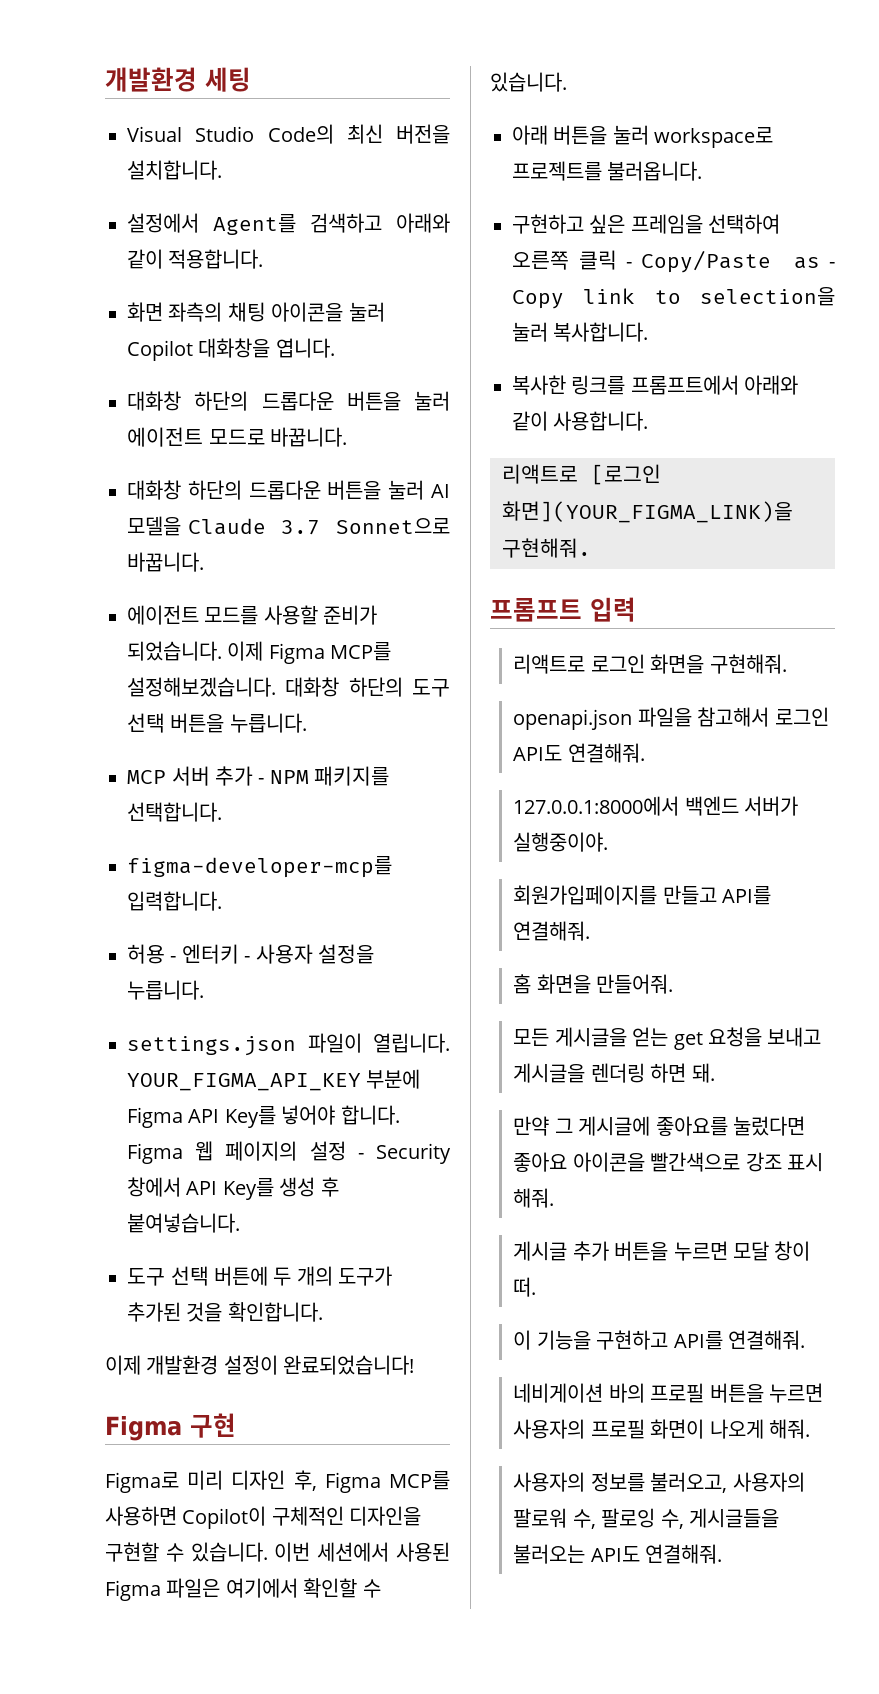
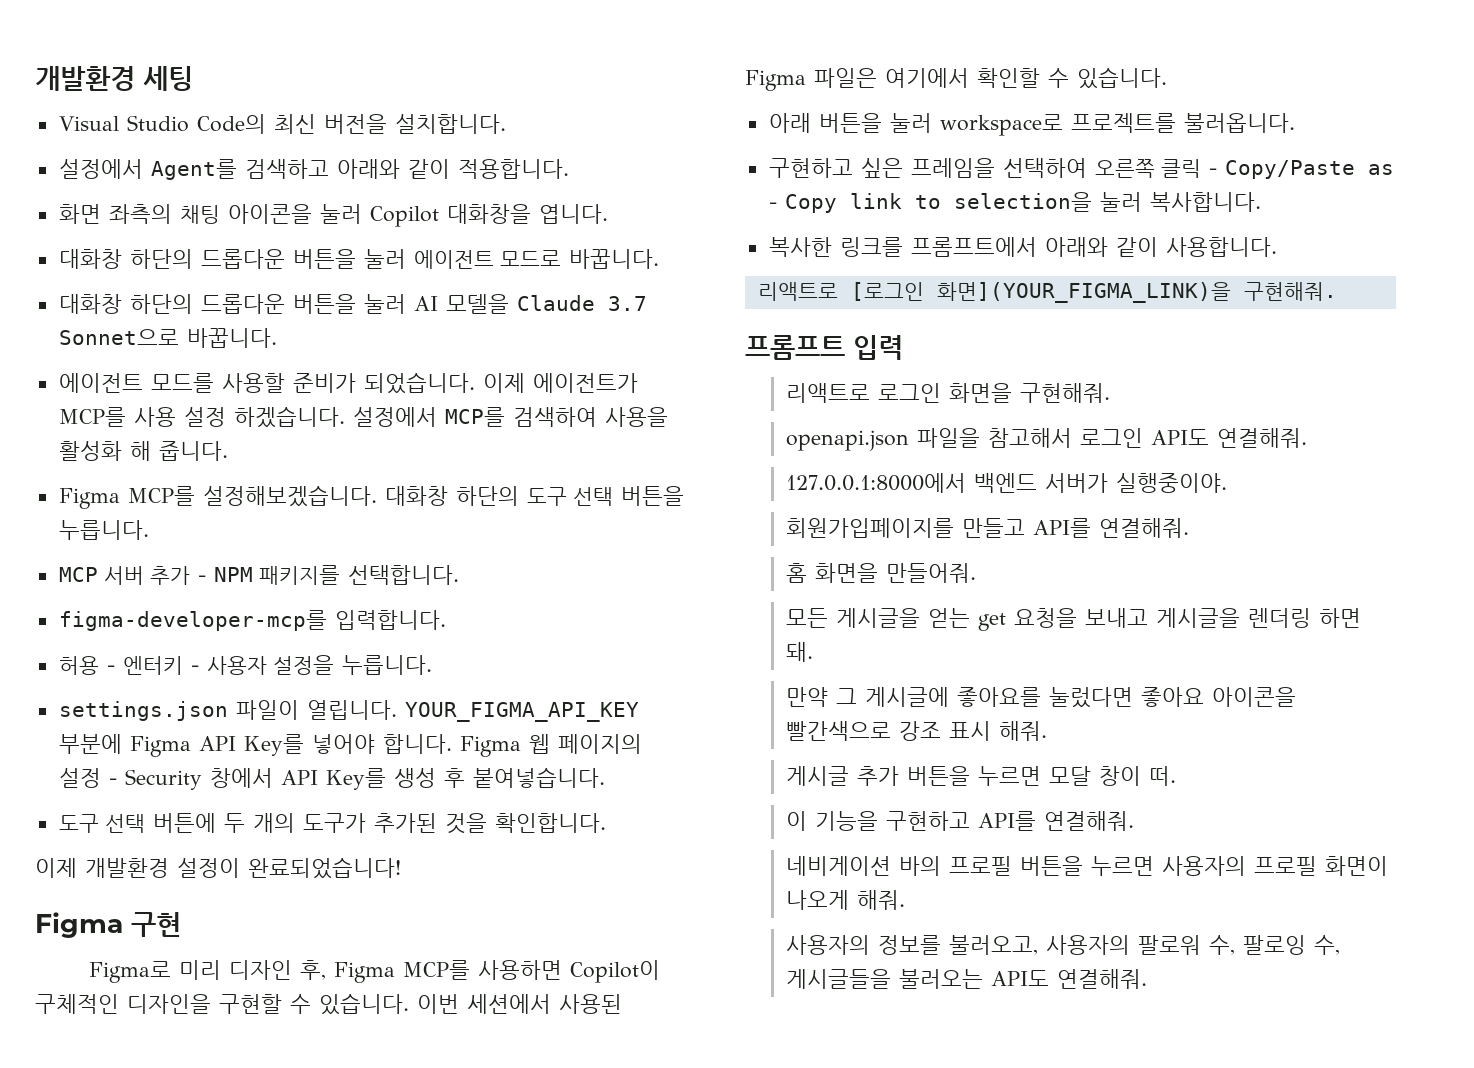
- 이제 Figma MCP를 설정해보겠습니다.
+ 이제 에이전트가 MCP를 사용 설정 하겠습니다. 설정에서 MCP를 검색하여 사용을 활성화 해 줍니다.
+ Figma MCP를 설정해보겠습니다.

